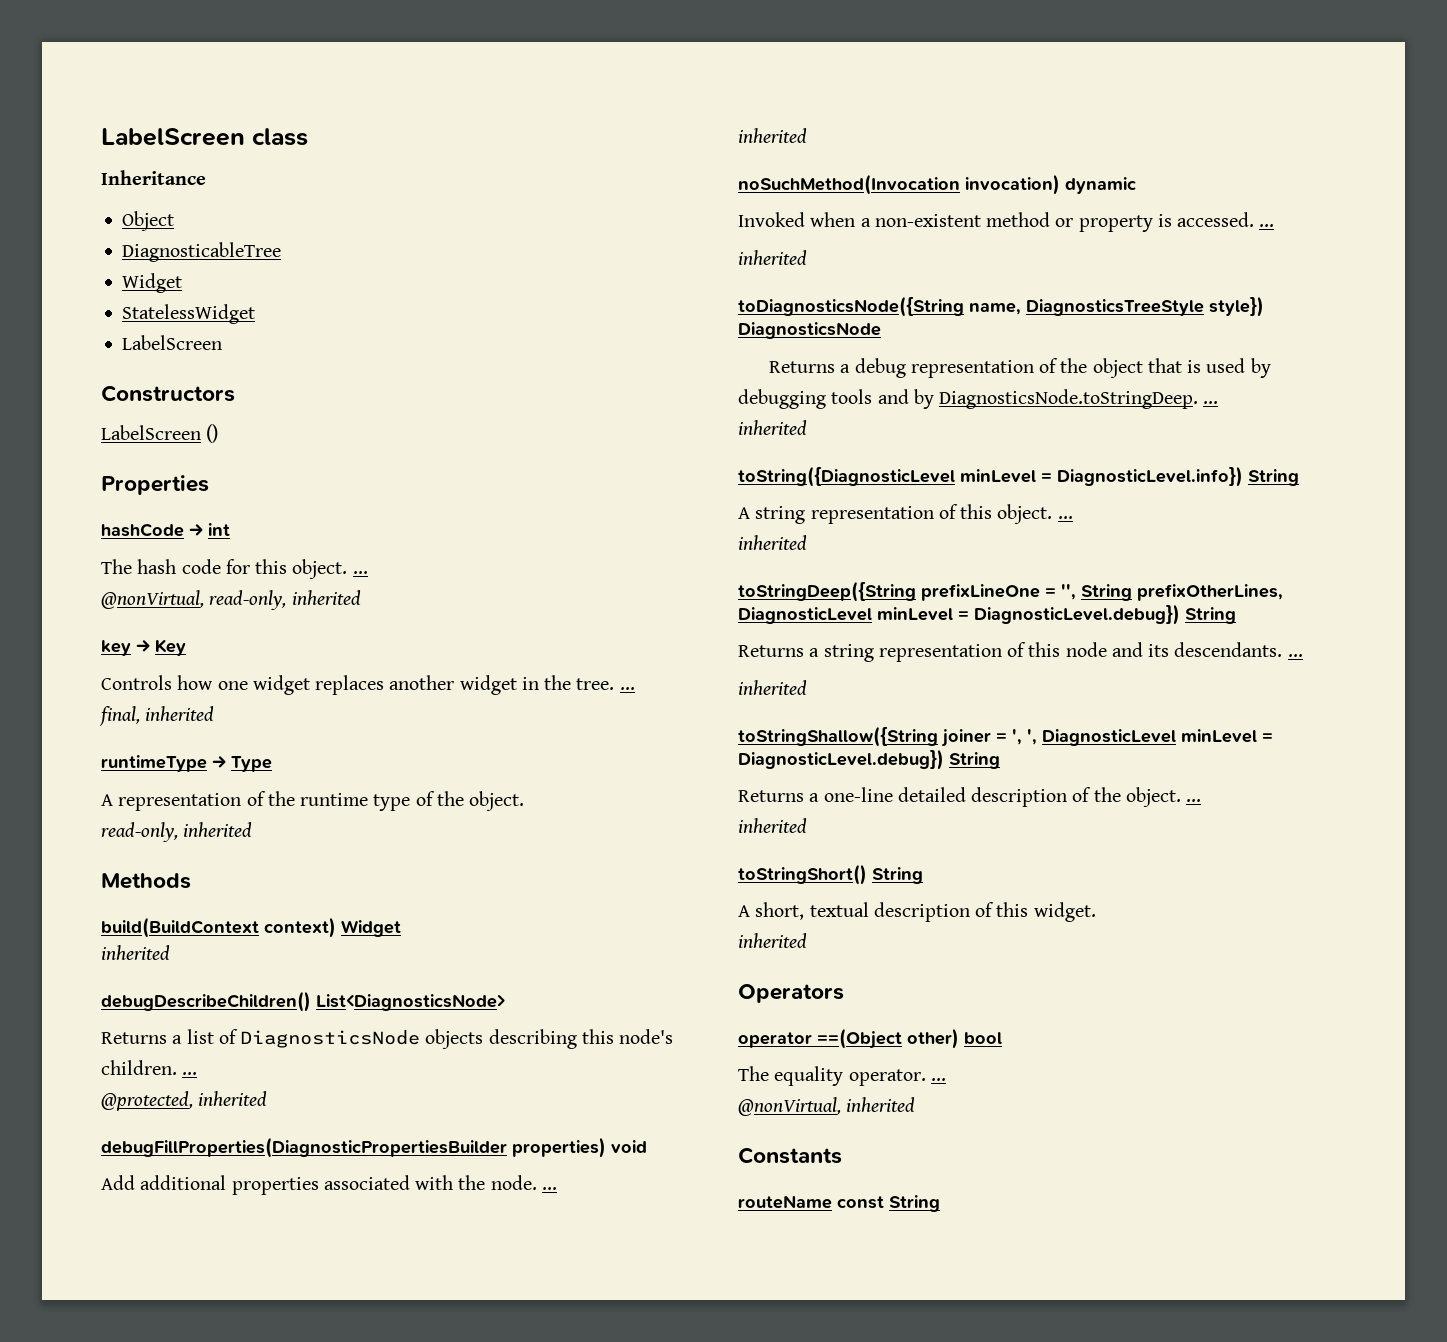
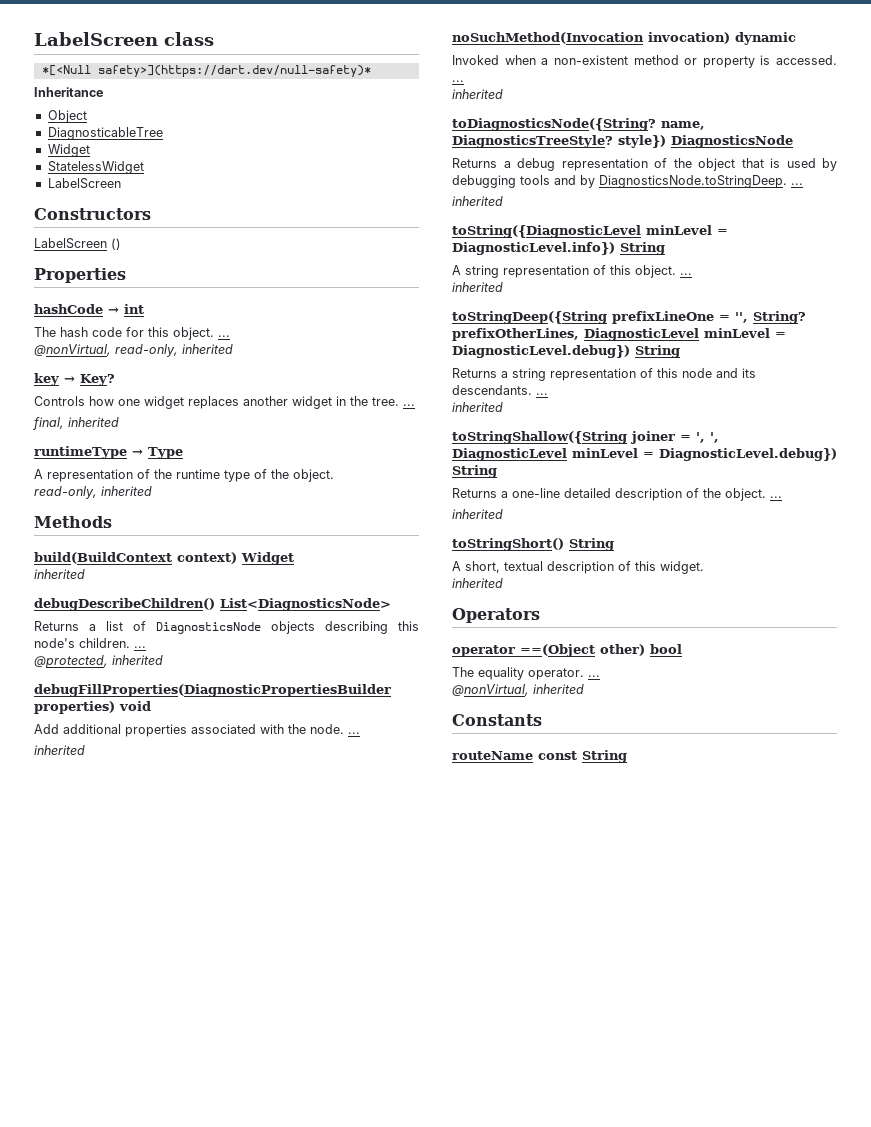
+ *[<Null safety>](https://dart.dev/null-safety)*
- key → Key
+ key → Key?
- toDiagnosticsNode({String name, DiagnosticsTreeStyle style}) DiagnosticsNode
+ toDiagnosticsNode({String? name, DiagnosticsTreeStyle? style}) DiagnosticsNode
- toStringDeep({String prefixLineOne = '', String prefixOtherLines, DiagnosticLevel minLevel = DiagnosticLevel.debug}) String
+ toStringDeep({String prefixLineOne = '', String? prefixOtherLines, DiagnosticLevel minLevel = DiagnosticLevel.debug}) String

